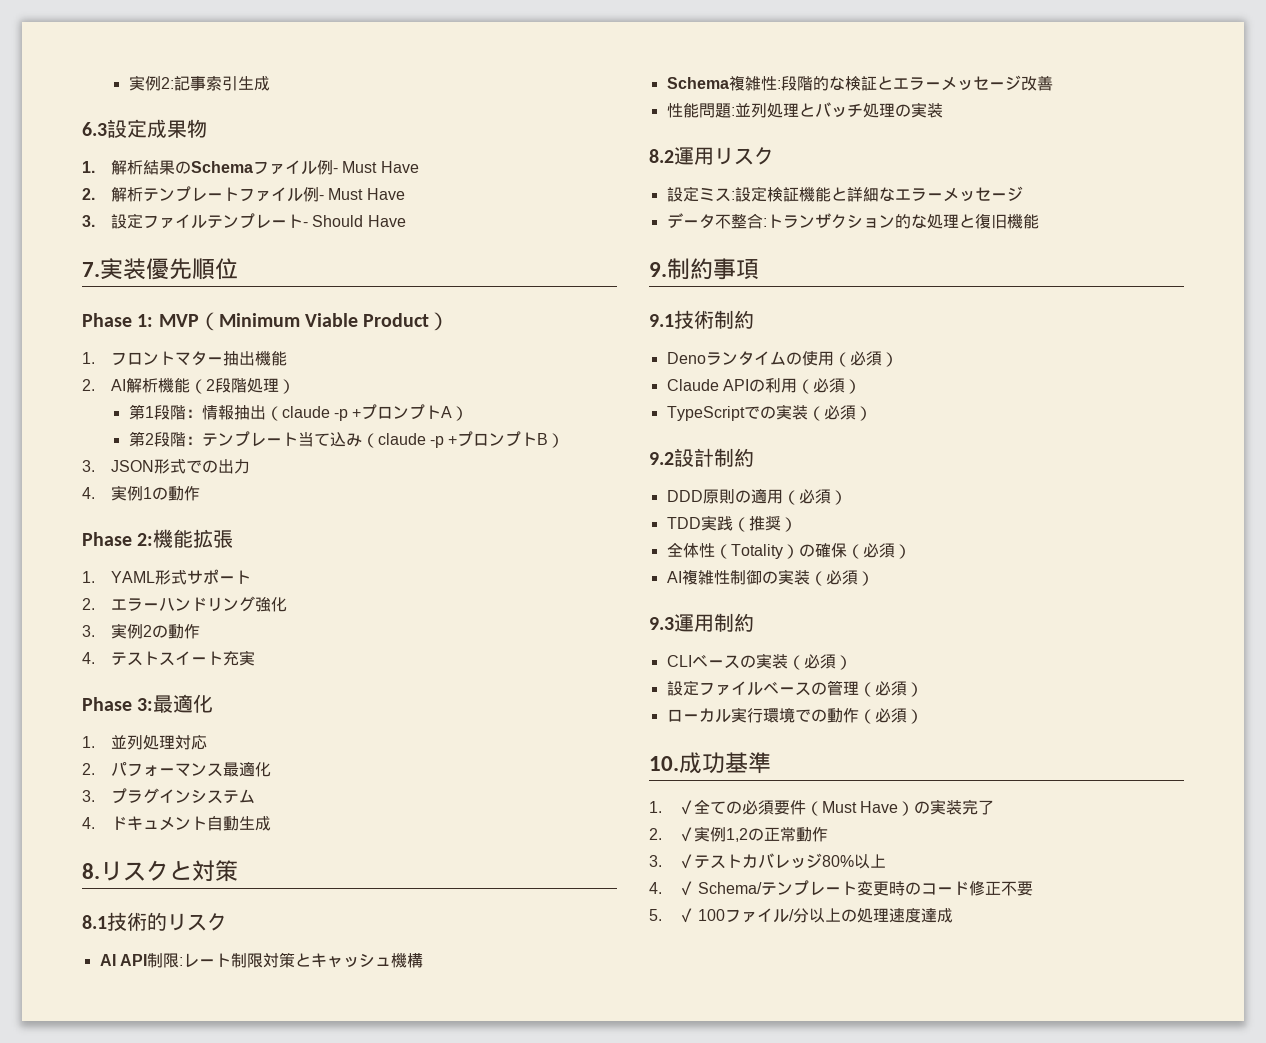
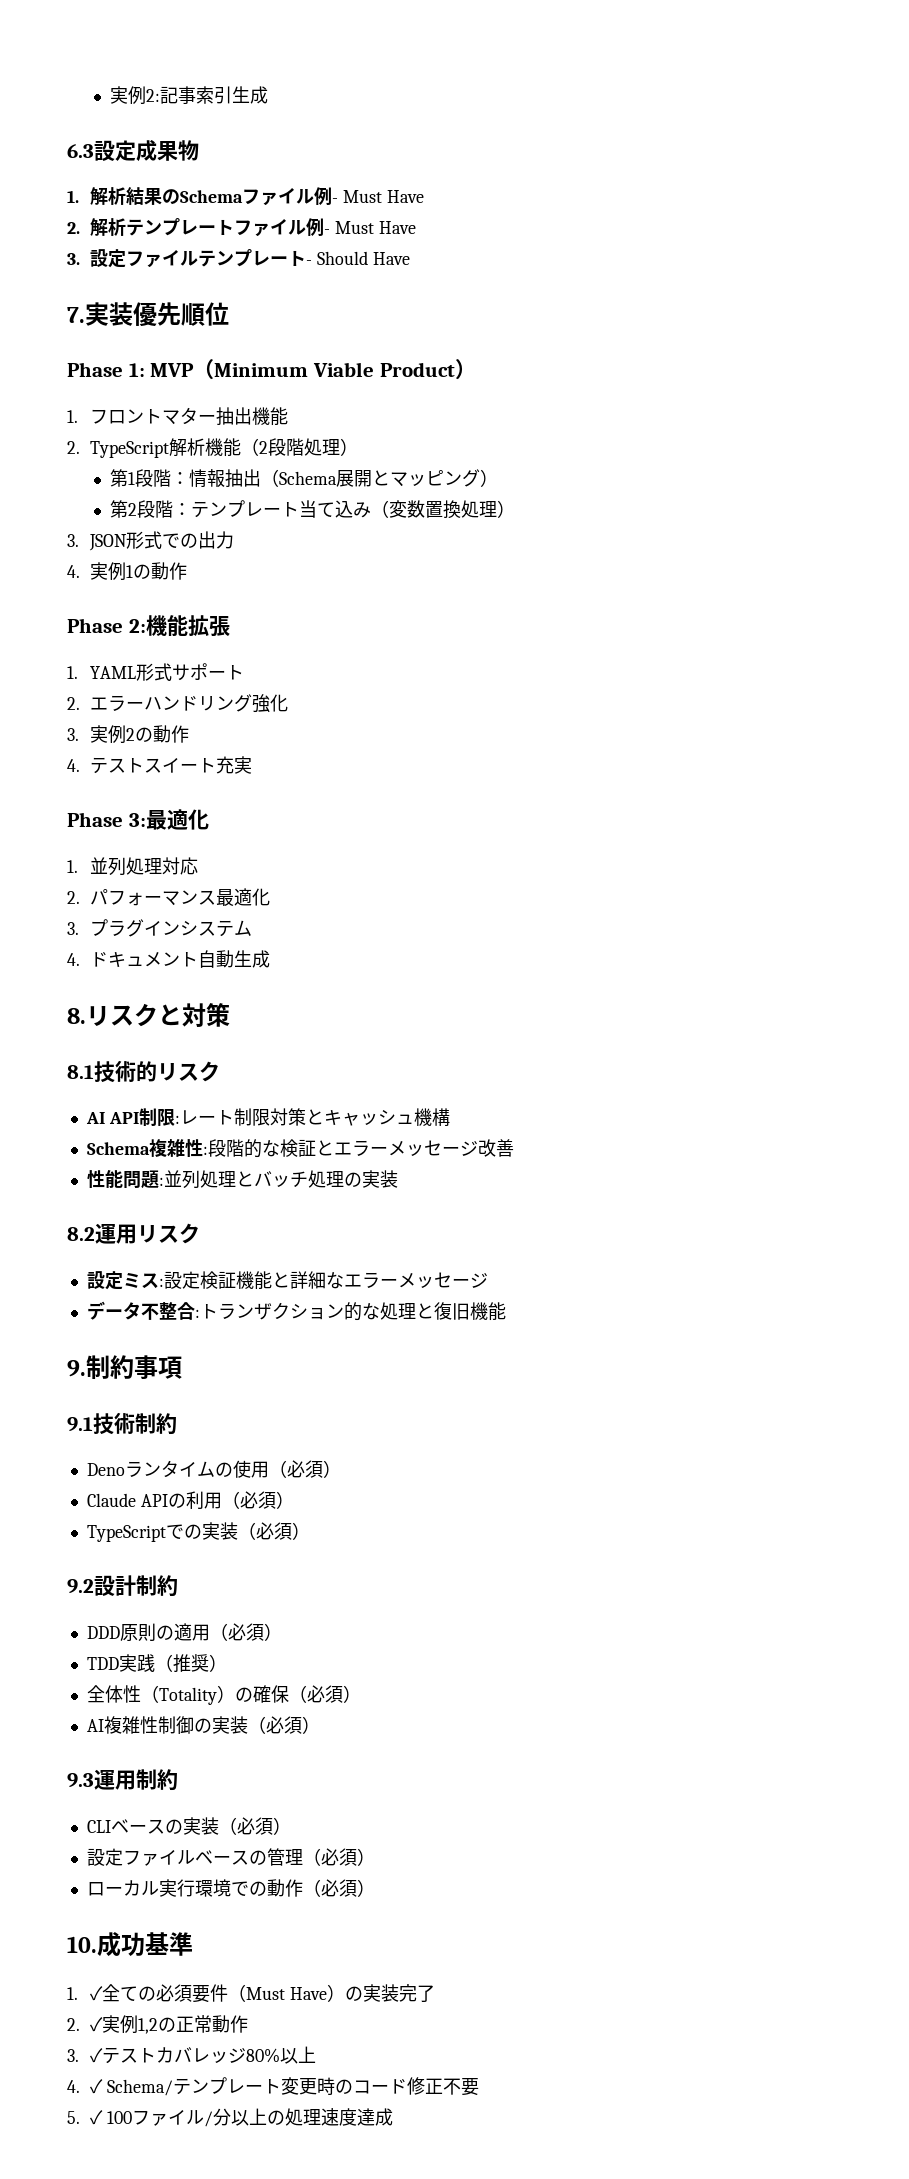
- 2. AI解析機能（2段階処理）
+ 2. TypeScript解析機能（2段階処理）
- 第1段階：情報抽出（claude -p +プロンプトA）
+ 第1段階：情報抽出（Schema展開とマッピング）
- 第2段階：テンプレート当て込み（claude -p +プロンプトB）
+ 第2段階：テンプレート当て込み（変数置換処理）

